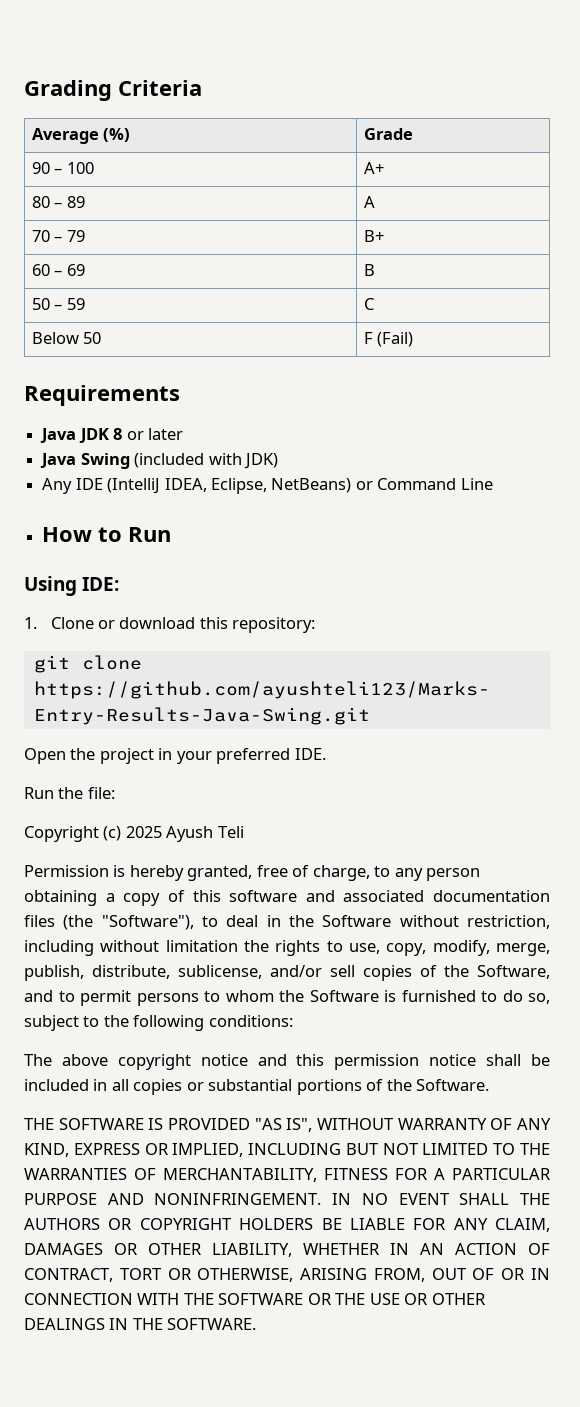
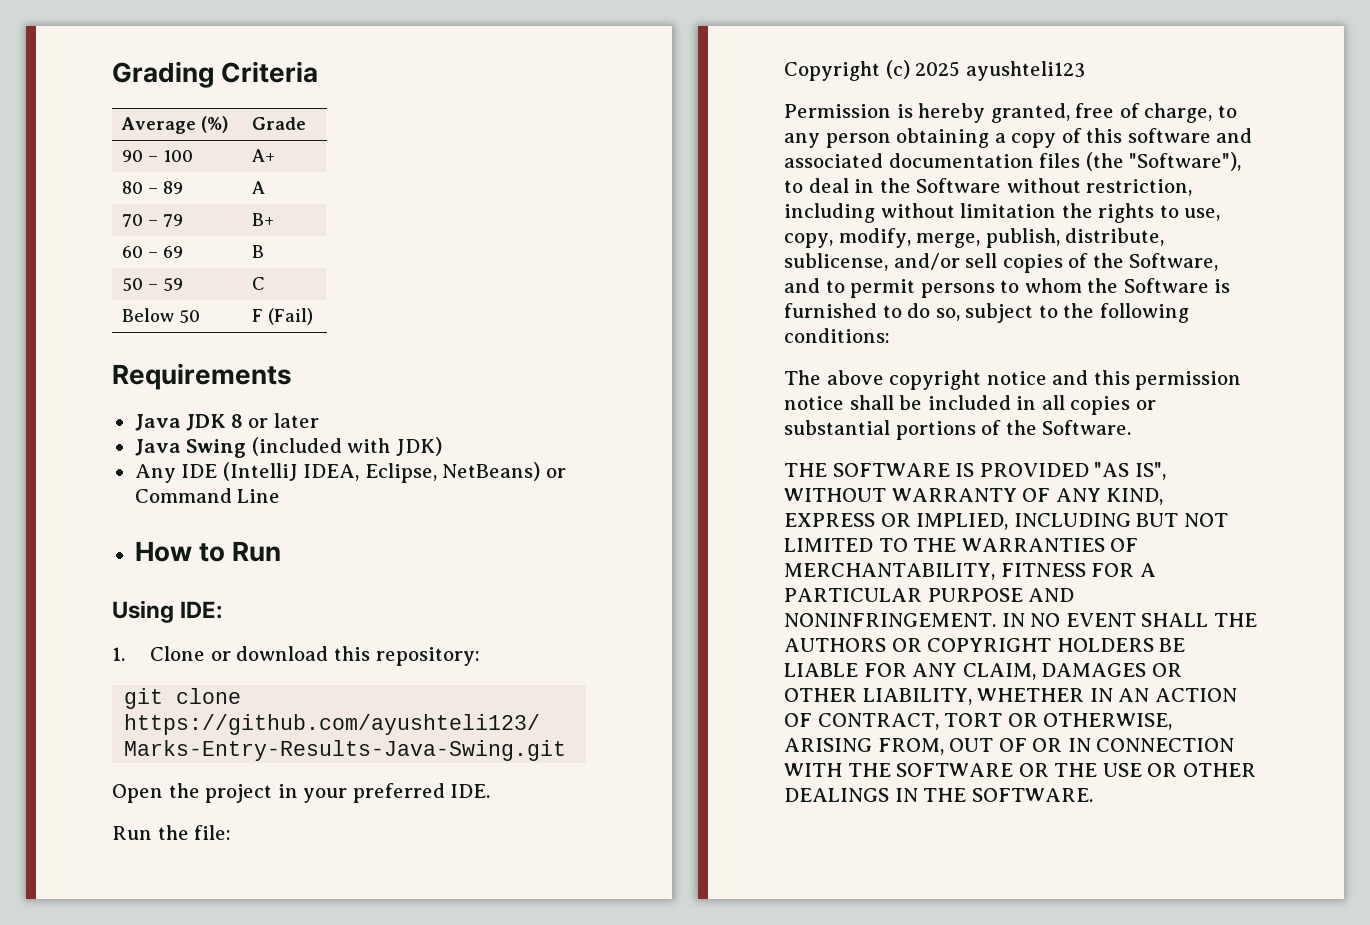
- Copyright (c) 2025 Ayush Teli
+ Copyright (c) 2025 ayushteli123

